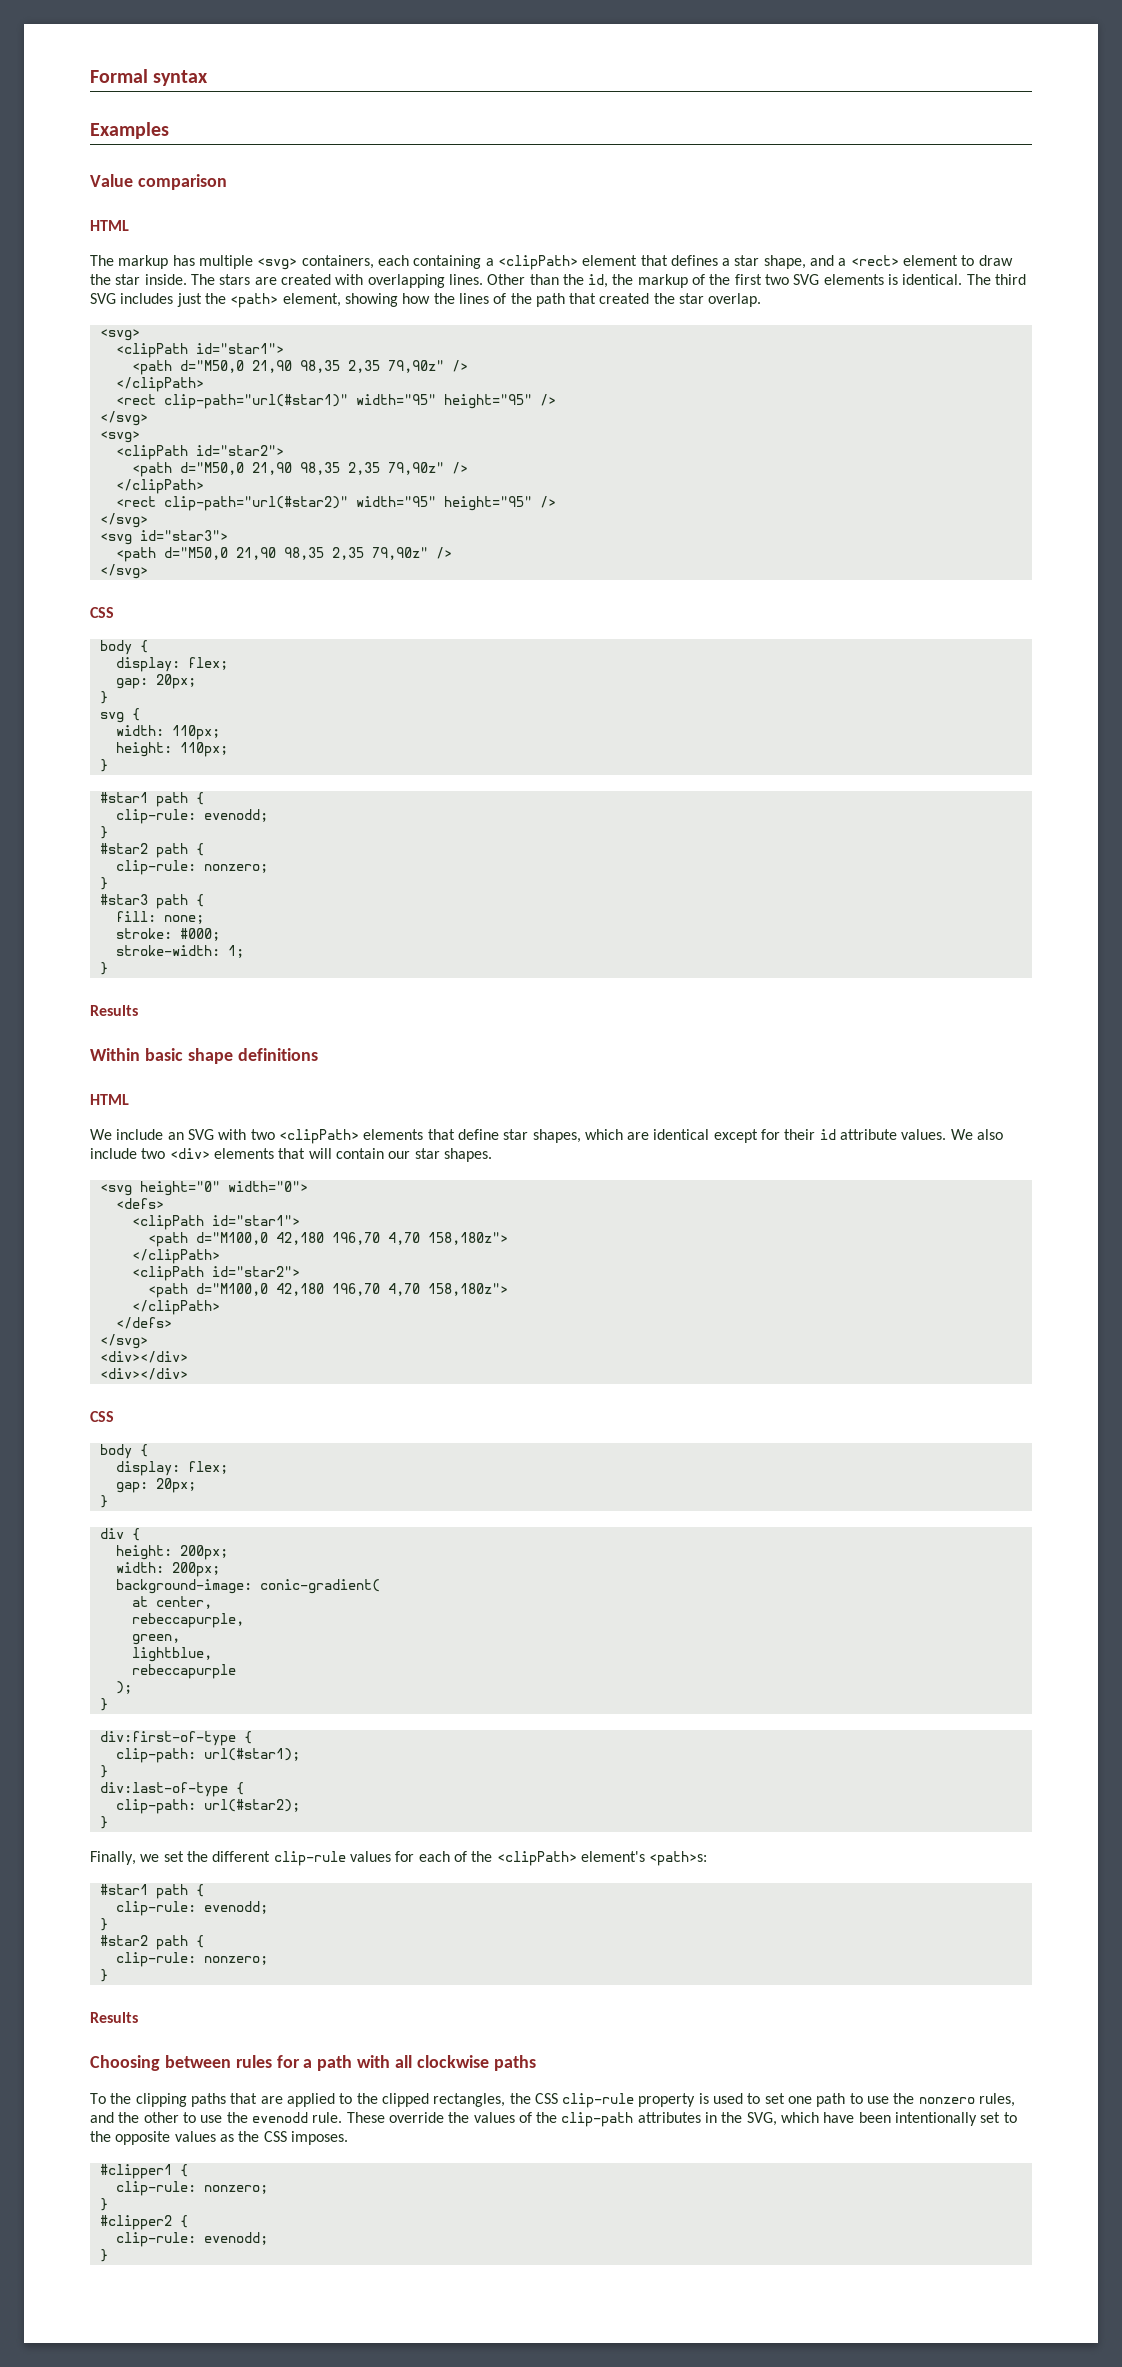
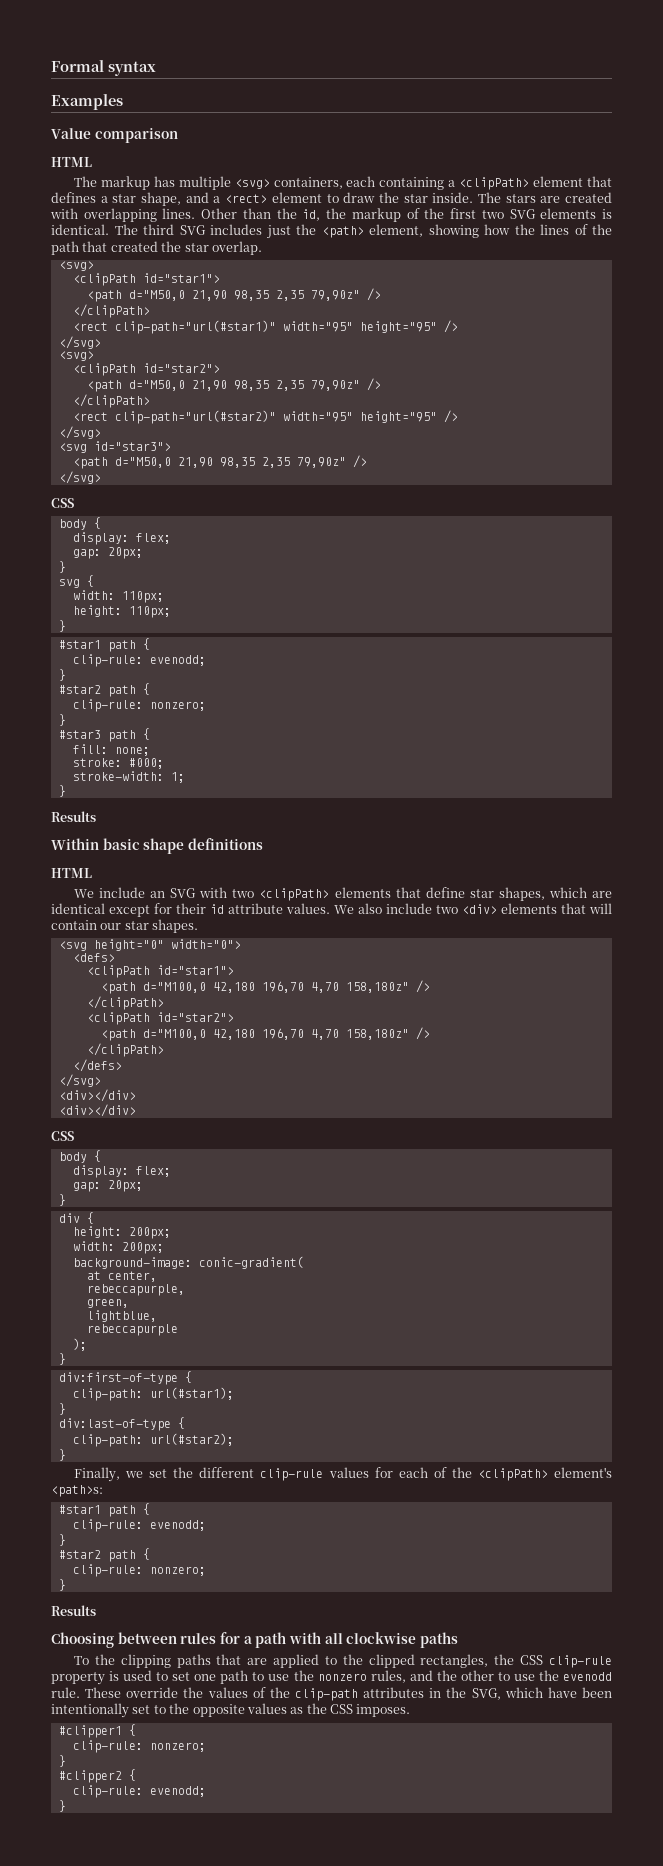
  <defs>
  <clipPath id="star1">
- <path d="M100,0 42,180 196,70 4,70 158,180z">
+ <path d="M100,0 42,180 196,70 4,70 158,180z" />
  </clipPath>
  <clipPath id="star2">
- <path d="M100,0 42,180 196,70 4,70 158,180z">
+ <path d="M100,0 42,180 196,70 4,70 158,180z" />

